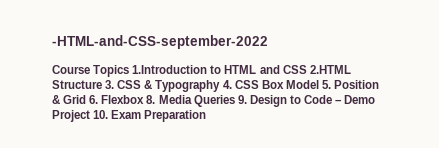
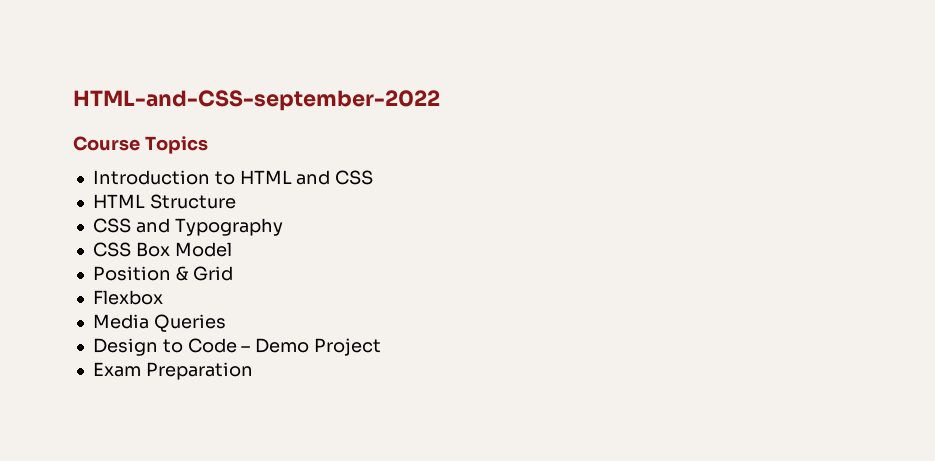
- -HTML-and-CSS-september-2022
+ HTML-and-CSS-september-2022
- Course Topics 1.Introduction to HTML and CSS 2.HTML Structure 3. CSS & Typography 4. CSS Box Model 5. Position & Grid 6. Flexbox 8. Media Queries 9. Design to Code – Demo Project 10. Exam Preparation
+ Course Topics
+ Introduction to HTML and CSS
+ HTML Structure
+ CSS and Typography
+ CSS Box Model
+ Position & Grid
+ Flexbox
+ Media Queries
+ Design to Code – Demo Project
+ Exam Preparation

